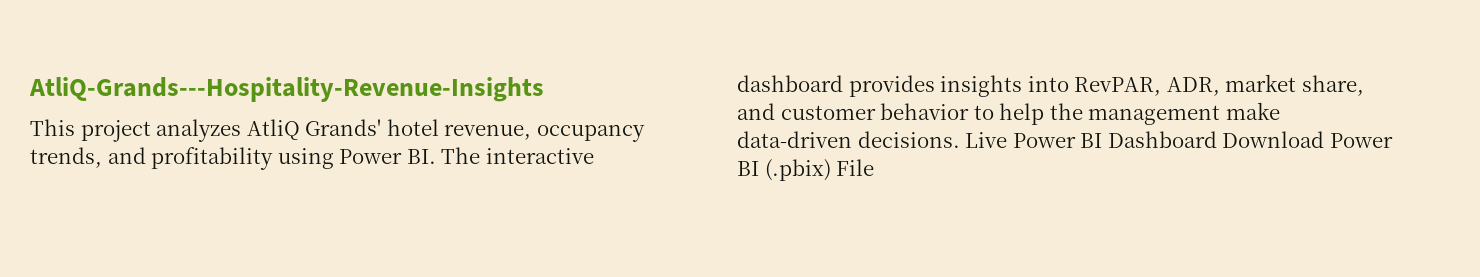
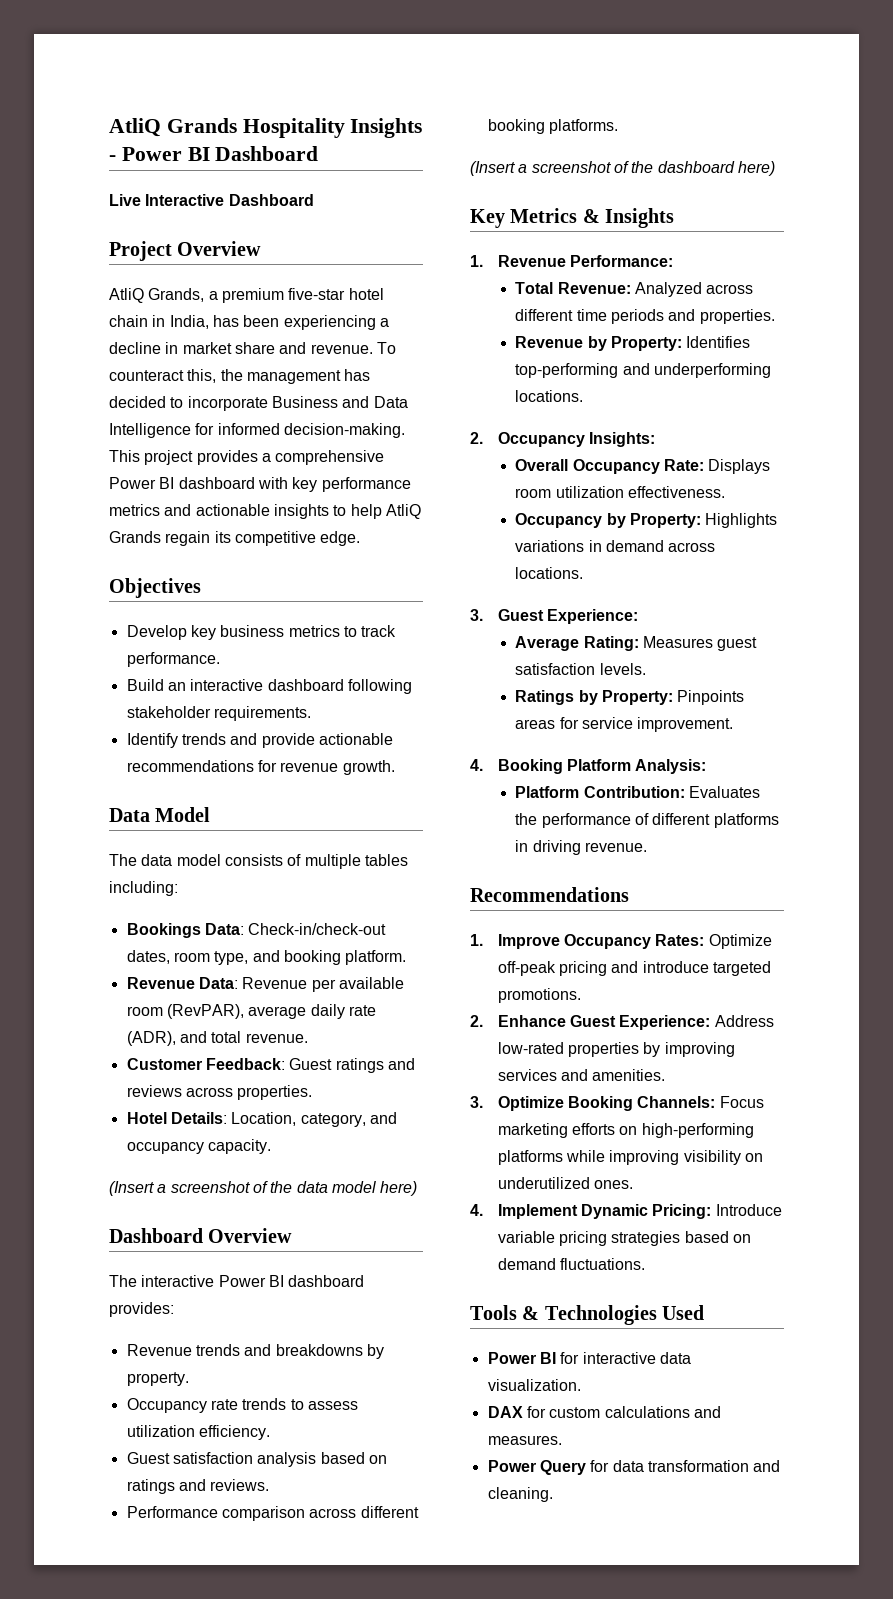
- AtliQ-Grands---Hospitality-Revenue-Insights
- This project analyzes AtliQ Grands' hotel revenue, occupancy trends, and profitability using Power BI. The interactive dashboard provides insights into RevPAR, ADR, market share, and customer behavior to help the management make data-driven decisions. Live Power BI Dashboard Download Power BI (.pbix) File
+ AtliQ Grands Hospitality Insights - Power BI Dashboard
+ Live Interactive Dashboard
+ Project Overview
+ AtliQ Grands, a premium five-star hotel chain in India, has been experiencing a decline in market share and revenue. To counteract this, the management has decided to incorporate Business and Data Intelligence for informed decision-making. This project provides a comprehensive Power BI dashboard with key performance metrics and actionable insights to help AtliQ Grands regain its competitive edge.
+ Objectives
+ Develop key business metrics to track performance.
+ Build an interactive dashboard following stakeholder requirements.
+ Identify trends and provide actionable recommendations for revenue growth.
+ Data Model
+ The data model consists of multiple tables including:
+ Bookings Data: Check-in/check-out dates, room type, and booking platform.
+ Revenue Data: Revenue per available room (RevPAR), average daily rate (ADR), and total revenue.
+ Customer Feedback: Guest ratings and reviews across properties.
+ Hotel Details: Location, category, and occupancy capacity.
+ (Insert a screenshot of the data model here)
+ Dashboard Overview
+ The interactive Power BI dashboard provides:
+ Revenue trends and breakdowns by property.
+ Occupancy rate trends to assess utilization efficiency.
+ Guest satisfaction analysis based on ratings and reviews.
+ Performance comparison across different booking platforms.
+ (Insert a screenshot of the dashboard here)
+ Key Metrics & Insights
+ 1. Revenue Performance:
+ Total Revenue: Analyzed across different time periods and properties.
+ Revenue by Property: Identifies top-performing and underperforming locations.
+ 2. Occupancy Insights:
+ Overall Occupancy Rate: Displays room utilization effectiveness.
+ Occupancy by Property: Highlights variations in demand across locations.
+ 3. Guest Experience:
+ Average Rating: Measures guest satisfaction levels.
+ Ratings by Property: Pinpoints areas for service improvement.
+ 4. Booking Platform Analysis:
+ Platform Contribution: Evaluates the performance of different platforms in driving revenue.
+ Recommendations
+ 1. Improve Occupancy Rates: Optimize off-peak pricing and introduce targeted promotions.
+ 2. Enhance Guest Experience: Address low-rated properties by improving services and amenities.
+ 3. Optimize Booking Channels: Focus marketing efforts on high-performing platforms while improving visibility on underutilized ones.
+ 4. Implement Dynamic Pricing: Introduce variable pricing strategies based on demand fluctuations.
+ Tools & Technologies Used
+ Power BI for interactive data visualization.
+ DAX for custom calculations and measures.
+ Power Query for data transformation and cleaning.

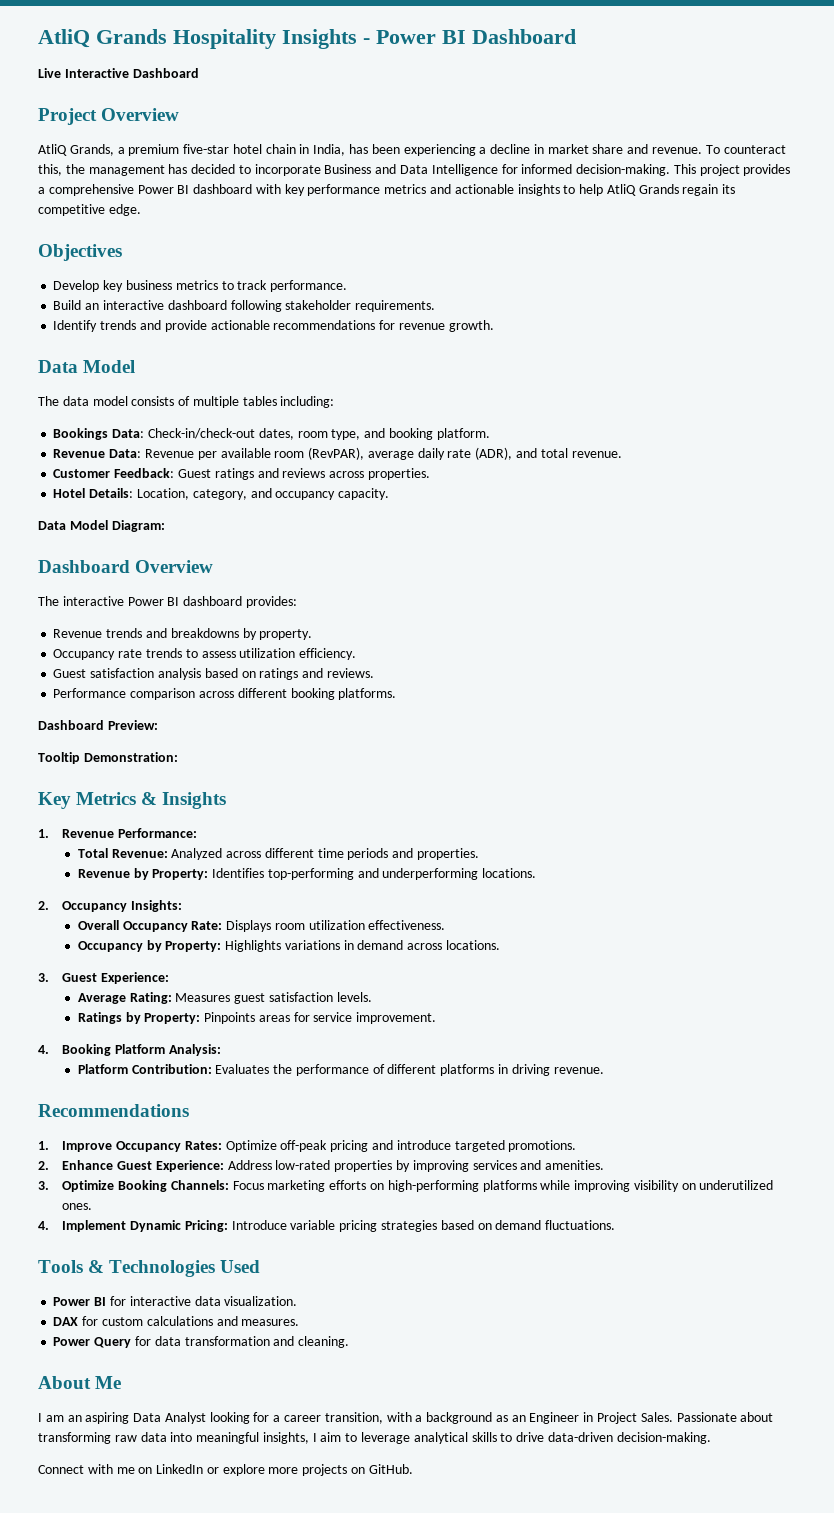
- (Insert a screenshot of the data model here)
+ Data Model Diagram:
- (Insert a screenshot of the dashboard here)
+ Dashboard Preview:
+ Tooltip Demonstration:
+ About Me
+ I am an aspiring Data Analyst looking for a career transition, with a background as an Engineer in Project Sales. Passionate about transforming raw data into meaningful insights, I aim to leverage analytical skills to drive data-driven decision-making.
+ Connect with me on LinkedIn or explore more projects on GitHub.

